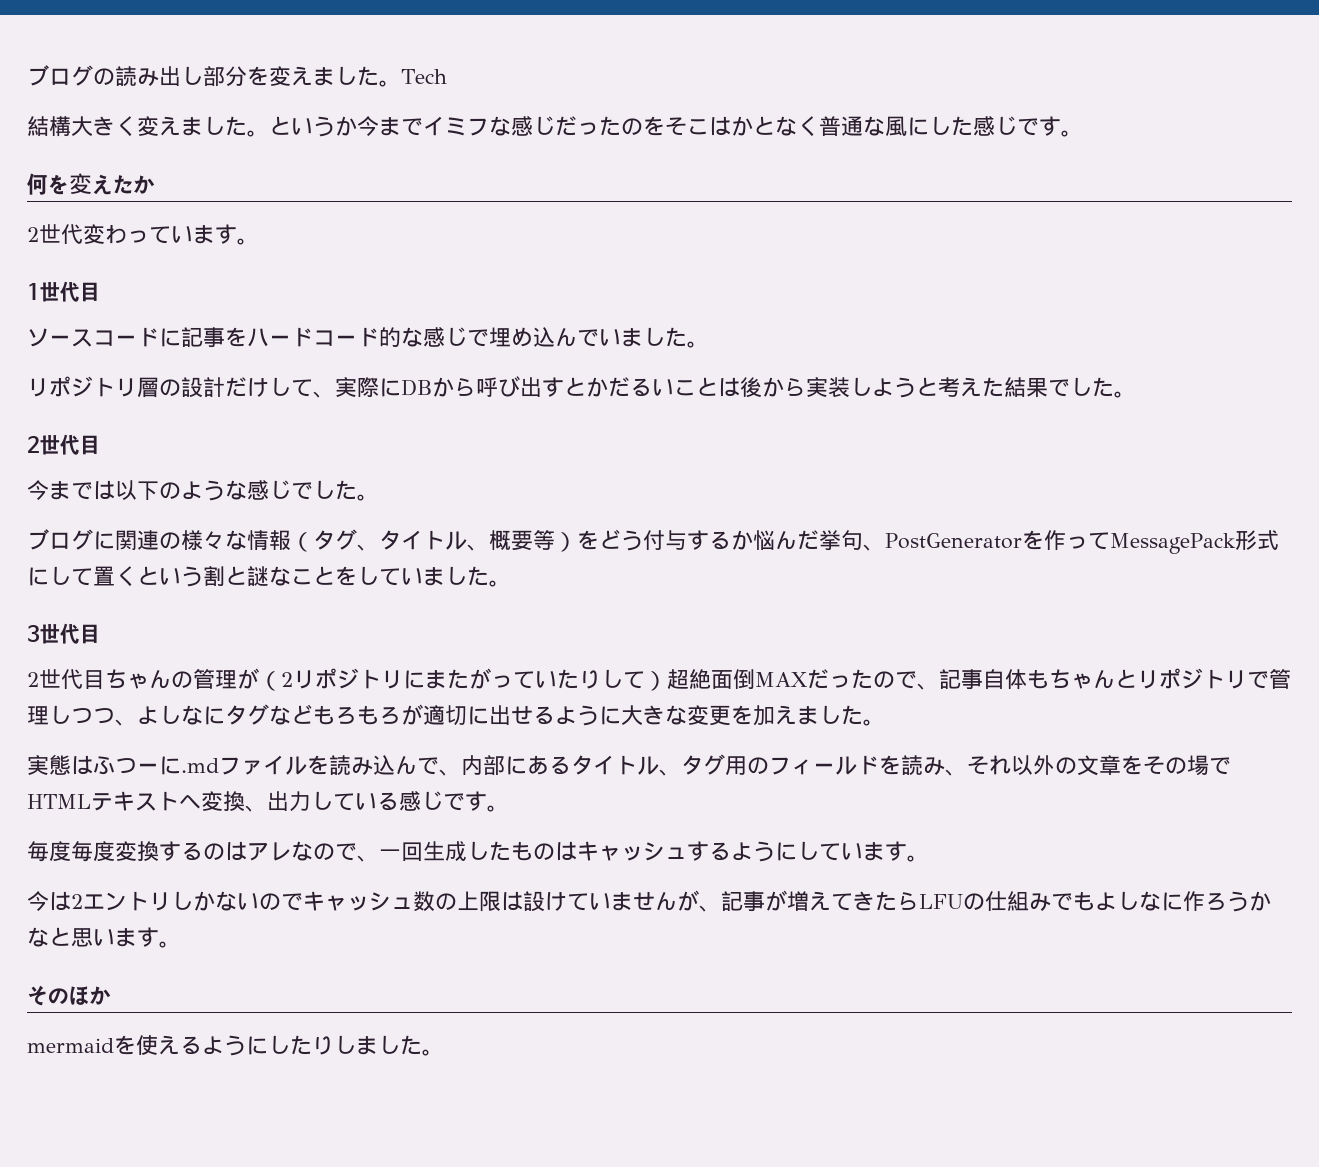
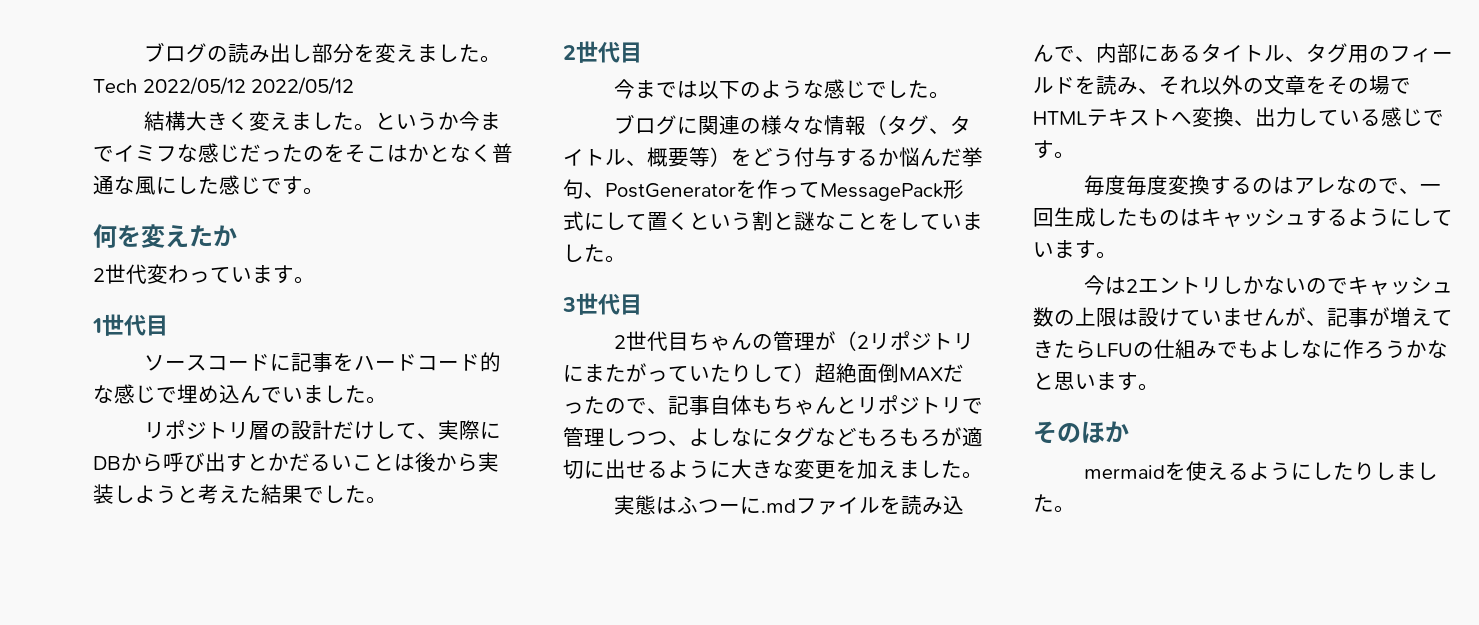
- Tech
+ Tech 2022/05/12 2022/05/12

